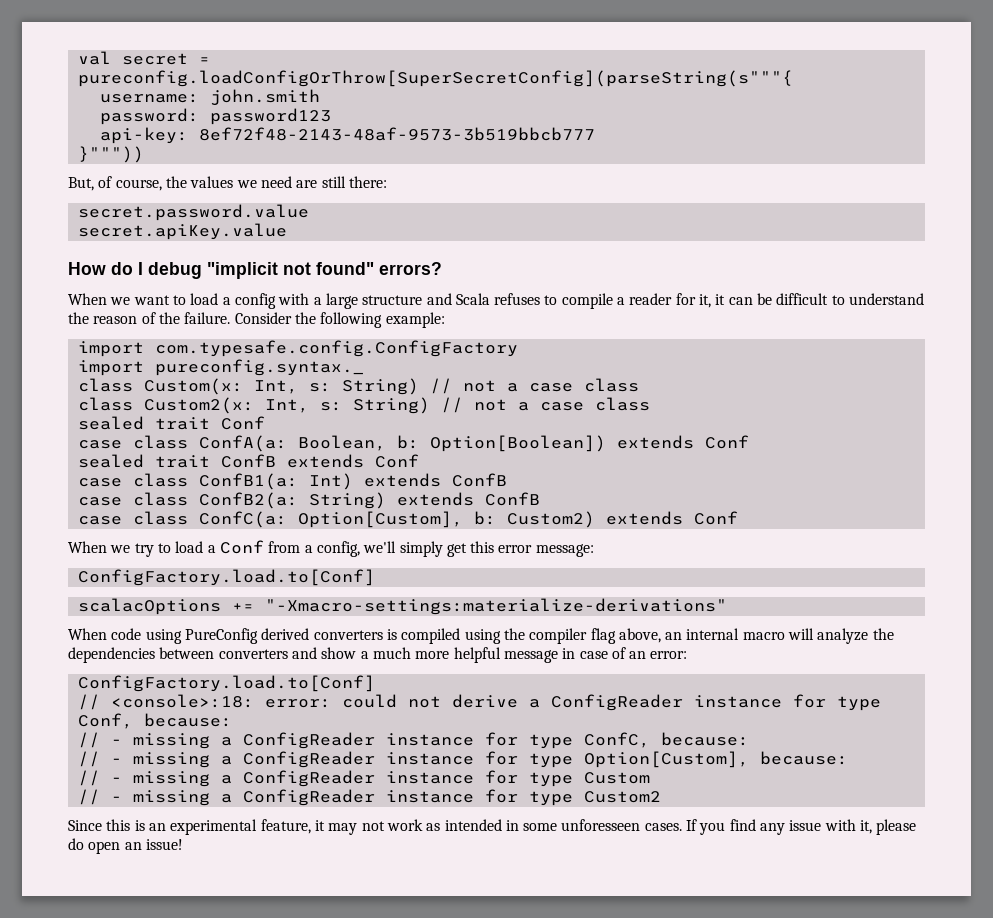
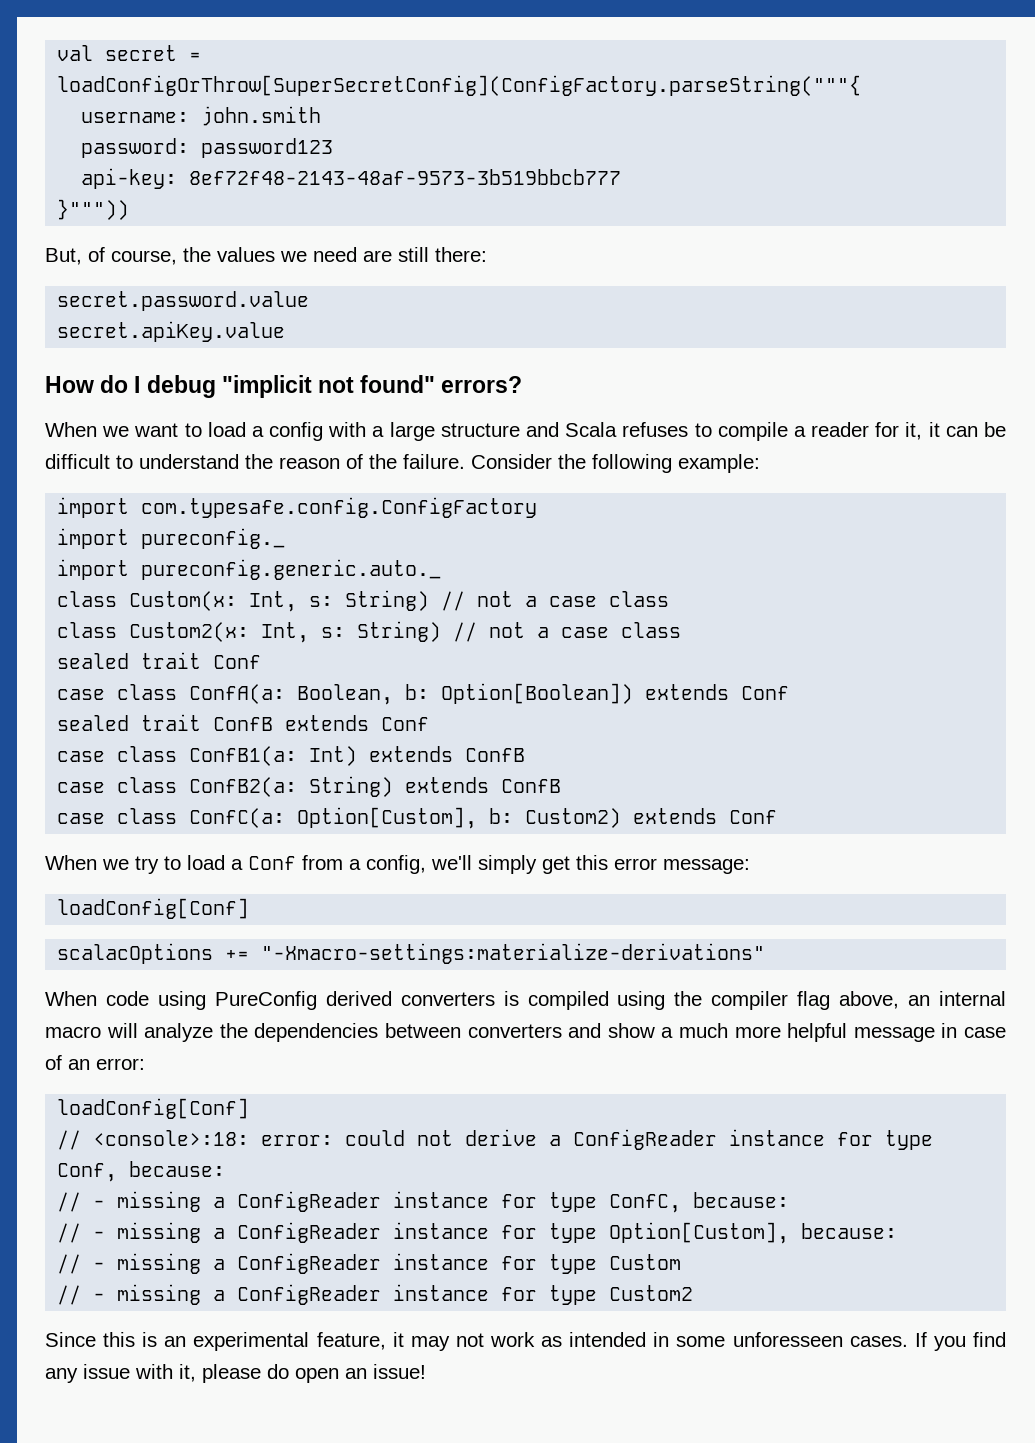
- val secret = pureconfig.loadConfigOrThrow[SuperSecretConfig](parseString(s"""{
+ val secret = loadConfigOrThrow[SuperSecretConfig](ConfigFactory.parseString("""{
- import pureconfig.syntax._
+ import pureconfig._
+ import pureconfig.generic.auto._
  When we try to load a Conf from a config, we'll simply get this error message:
- ConfigFactory.load.to[Conf]
+ loadConfig[Conf]
  When code using PureConfig derived converters is compiled using the compiler flag above, an internal macro will analyze the dependencies between converters and show a much more helpful message in case of an error:
- ConfigFactory.load.to[Conf]
+ loadConfig[Conf]

